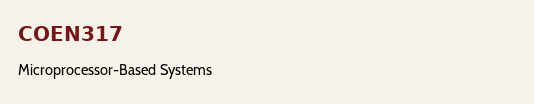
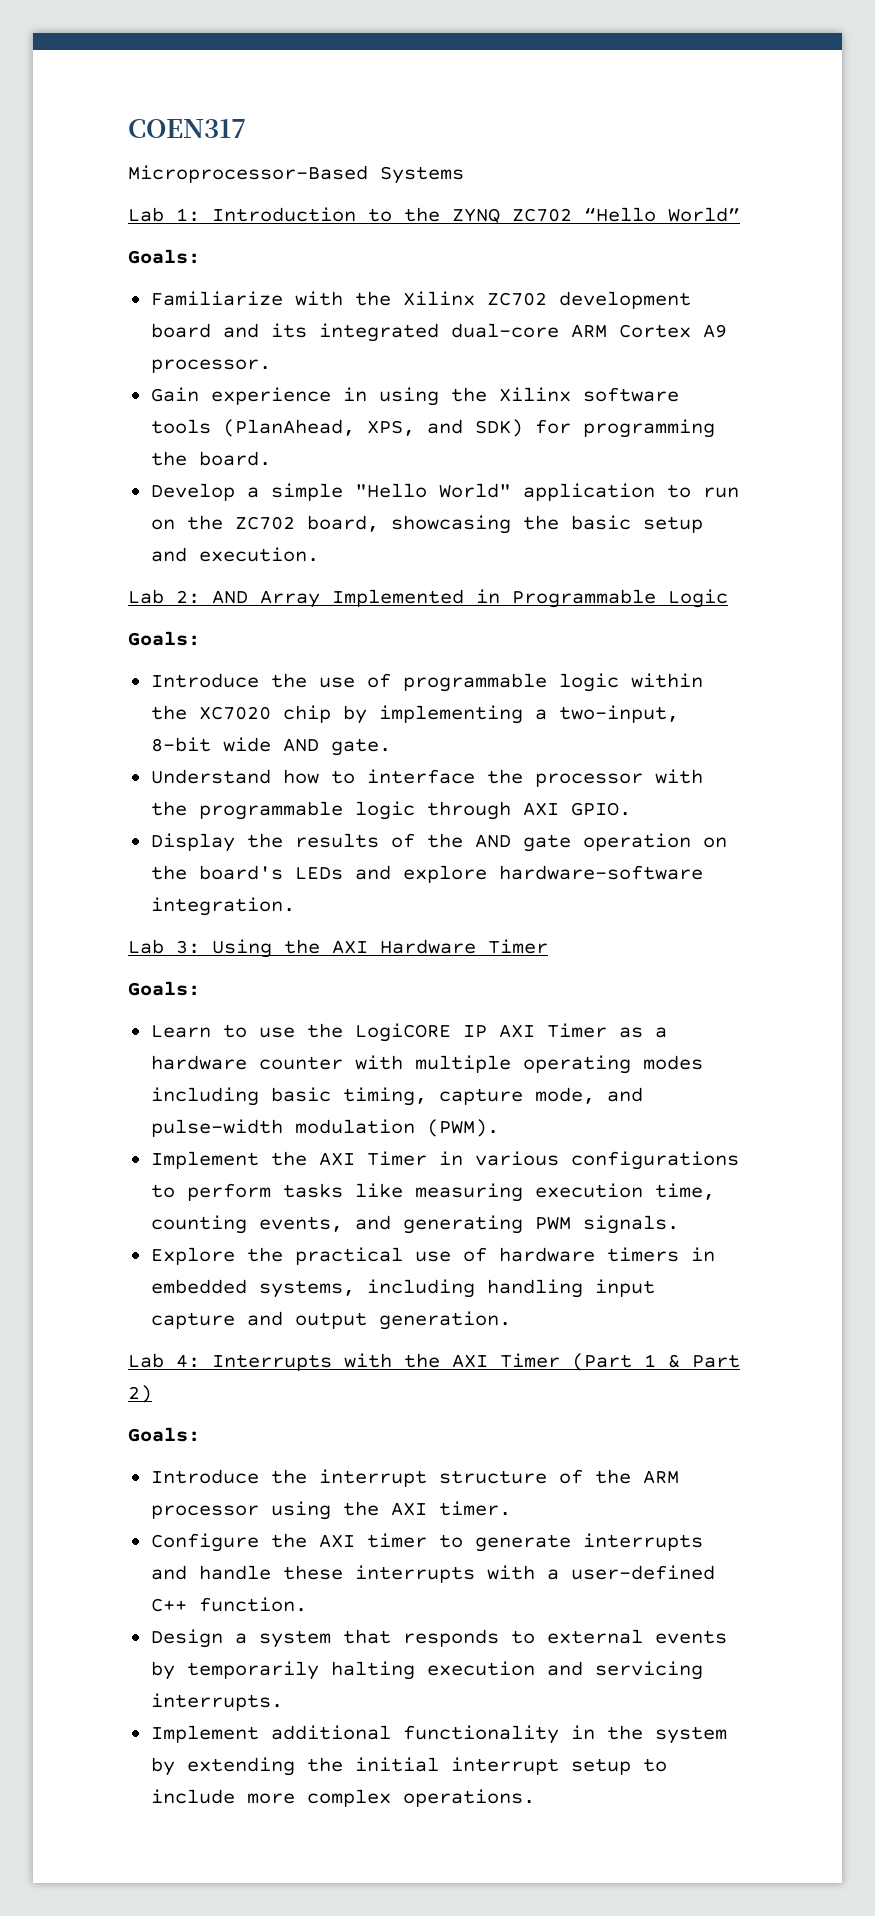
+ Lab 1: Introduction to the ZYNQ ZC702 “Hello World”
+ Goals:
+ Familiarize with the Xilinx ZC702 development board and its integrated dual-core ARM Cortex A9 processor.
+ Gain experience in using the Xilinx software tools (PlanAhead, XPS, and SDK) for programming the board.
+ Develop a simple "Hello World" application to run on the ZC702 board, showcasing the basic setup and execution.
+ Lab 2: AND Array Implemented in Programmable Logic
+ Goals:
+ Introduce the use of programmable logic within the XC7020 chip by implementing a two-input, 8-bit wide AND gate.
+ Understand how to interface the processor with the programmable logic through AXI GPIO.
+ Display the results of the AND gate operation on the board's LEDs and explore hardware-software integration.
+ Lab 3: Using the AXI Hardware Timer
+ Goals:
+ Learn to use the LogiCORE IP AXI Timer as a hardware counter with multiple operating modes including basic timing, capture mode, and pulse-width modulation (PWM).
+ Implement the AXI Timer in various configurations to perform tasks like measuring execution time, counting events, and generating PWM signals.
+ Explore the practical use of hardware timers in embedded systems, including handling input capture and output generation.
+ Lab 4: Interrupts with the AXI Timer (Part 1 & Part 2)
+ Goals:
+ Introduce the interrupt structure of the ARM processor using the AXI timer.
+ Configure the AXI timer to generate interrupts and handle these interrupts with a user-defined C++ function.
+ Design a system that responds to external events by temporarily halting execution and servicing interrupts.
+ Implement additional functionality in the system by extending the initial interrupt setup to include more complex operations.

